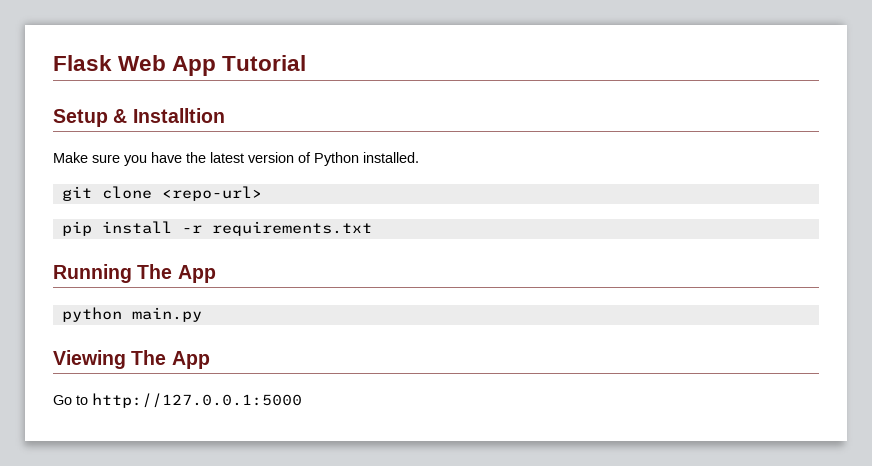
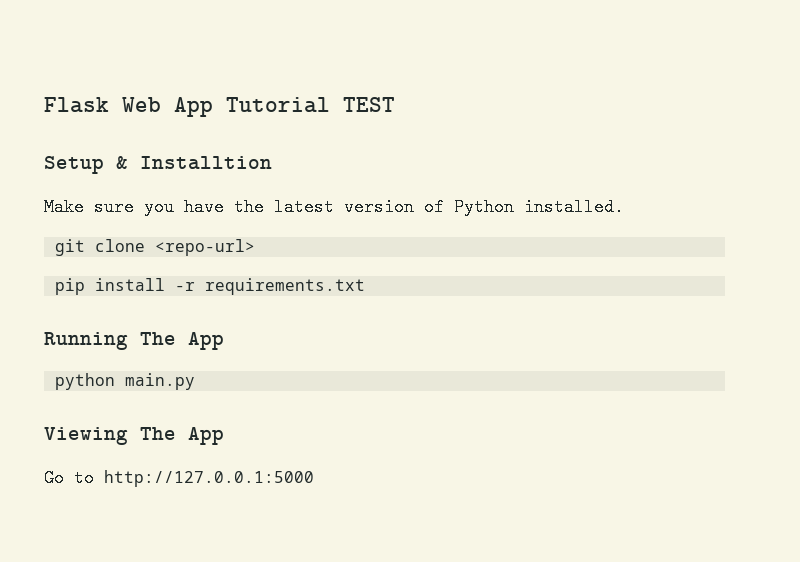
- Flask Web App Tutorial
+ Flask Web App Tutorial TEST

